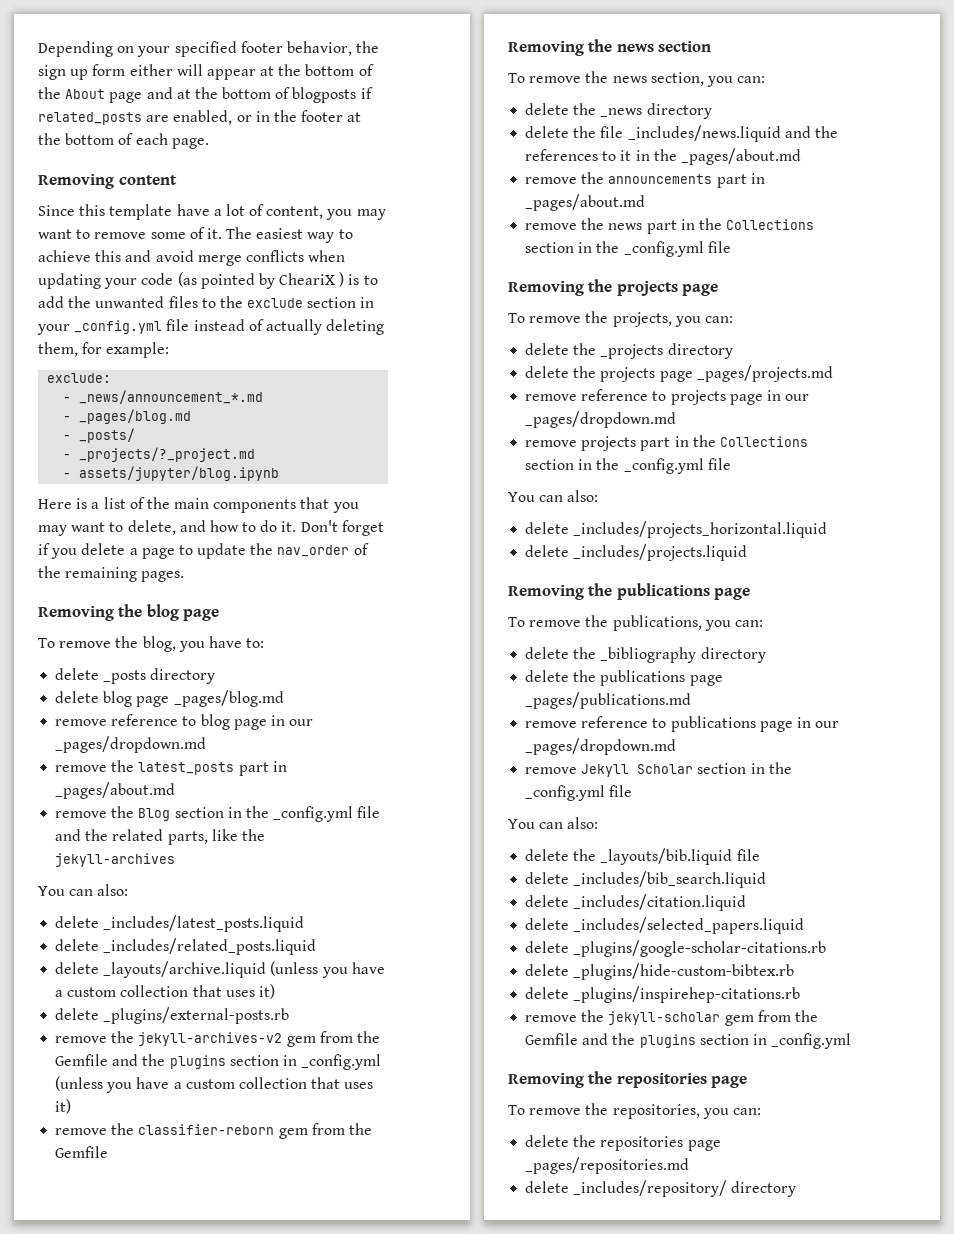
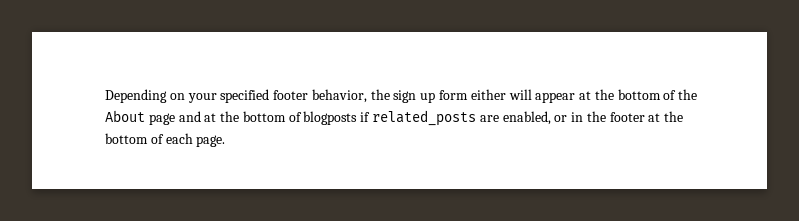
- Removing content
- Since this template have a lot of content, you may want to remove some of it. The easiest way to achieve this and avoid merge conflicts when updating your code (as pointed by CheariX ) is to add the unwanted files to the exclude section in your _config.yml file instead of actually deleting them, for example:
- exclude:
- - _news/announcement_*.md
- - _pages/blog.md
- - _posts/
- - _projects/?_project.md
- - assets/jupyter/blog.ipynb
- Here is a list of the main components that you may want to delete, and how to do it. Don't forget if you delete a page to update the nav_order of the remaining pages.
- Removing the blog page
- To remove the blog, you have to:
- delete _posts directory
- delete blog page _pages/blog.md
- remove reference to blog page in our _pages/dropdown.md
- remove the latest_posts part in _pages/about.md
- remove the Blog section in the _config.yml file and the related parts, like the jekyll-archives
- You can also:
- delete _includes/latest_posts.liquid
- delete _includes/related_posts.liquid
- delete _layouts/archive.liquid (unless you have a custom collection that uses it)
- delete _plugins/external-posts.rb
- remove the jekyll-archives-v2 gem from the Gemfile and the plugins section in _config.yml (unless you have a custom collection that uses it)
- remove the classifier-reborn gem from the Gemfile
- Removing the news section
- To remove the news section, you can:
- delete the _news directory
- delete the file _includes/news.liquid and the references to it in the _pages/about.md
- remove the announcements part in _pages/about.md
- remove the news part in the Collections section in the _config.yml file
- Removing the projects page
- To remove the projects, you can:
- delete the _projects directory
- delete the projects page _pages/projects.md
- remove reference to projects page in our _pages/dropdown.md
- remove projects part in the Collections section in the _config.yml file
- You can also:
- delete _includes/projects_horizontal.liquid
- delete _includes/projects.liquid
- Removing the publications page
- To remove the publications, you can:
- delete the _bibliography directory
- delete the publications page _pages/publications.md
- remove reference to publications page in our _pages/dropdown.md
- remove Jekyll Scholar section in the _config.yml file
- You can also:
- delete the _layouts/bib.liquid file
- delete _includes/bib_search.liquid
- delete _includes/citation.liquid
- delete _includes/selected_papers.liquid
- delete _plugins/google-scholar-citations.rb
- delete _plugins/hide-custom-bibtex.rb
- delete _plugins/inspirehep-citations.rb
- remove the jekyll-scholar gem from the Gemfile and the plugins section in _config.yml
- Removing the repositories page
- To remove the repositories, you can:
- delete the repositories page _pages/repositories.md
- delete _includes/repository/ directory

